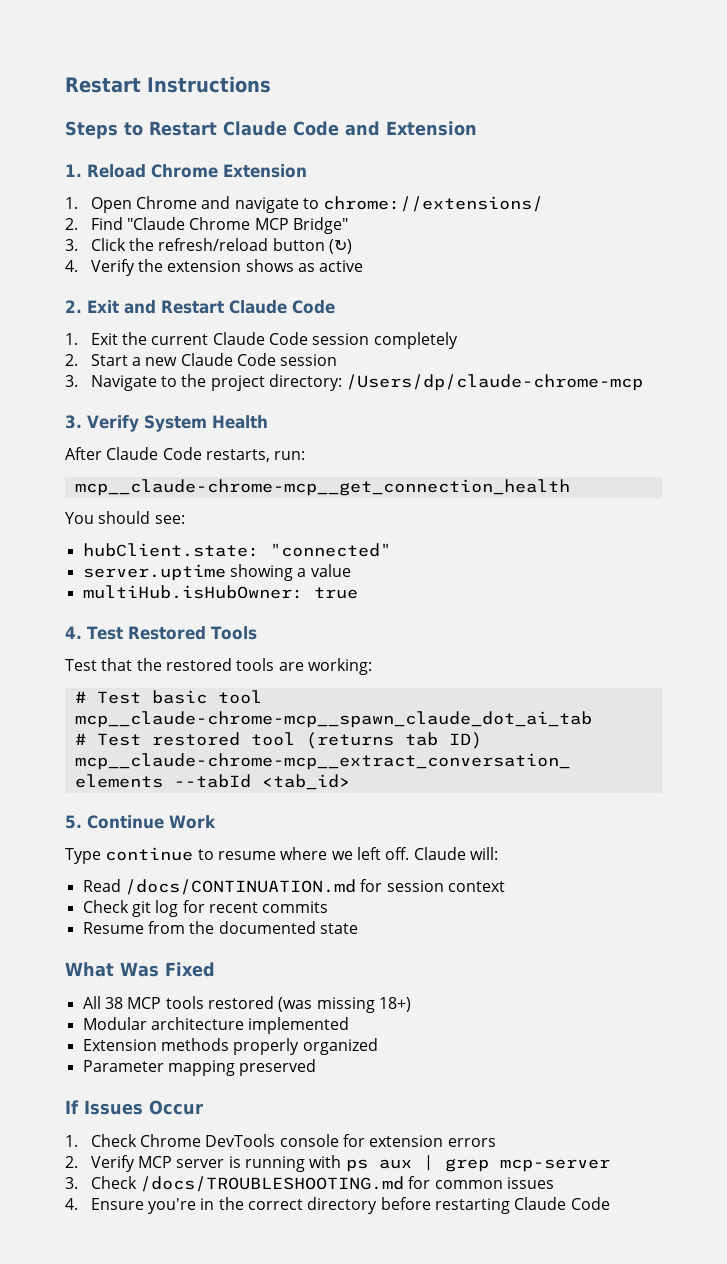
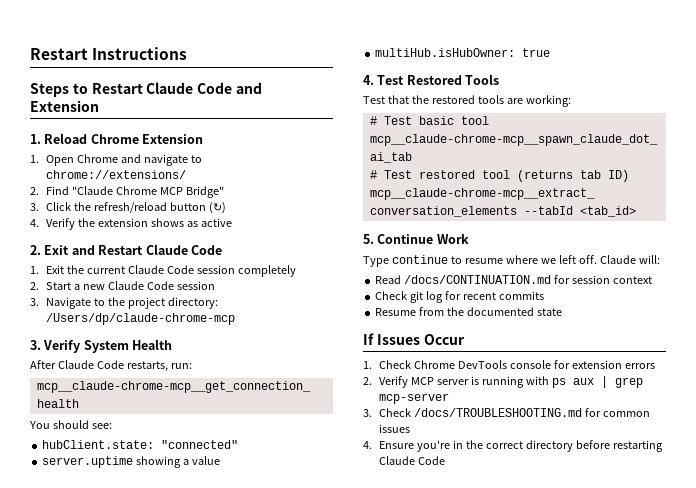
- What Was Fixed
- All 38 MCP tools restored (was missing 18+)
- Modular architecture implemented
- Extension methods properly organized
- Parameter mapping preserved

